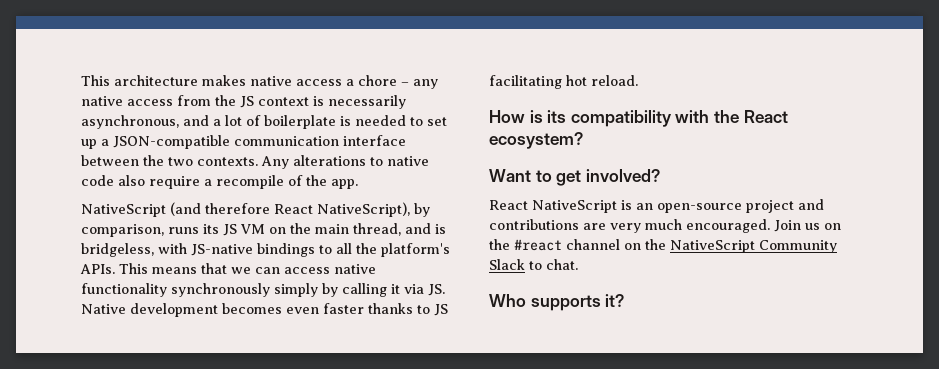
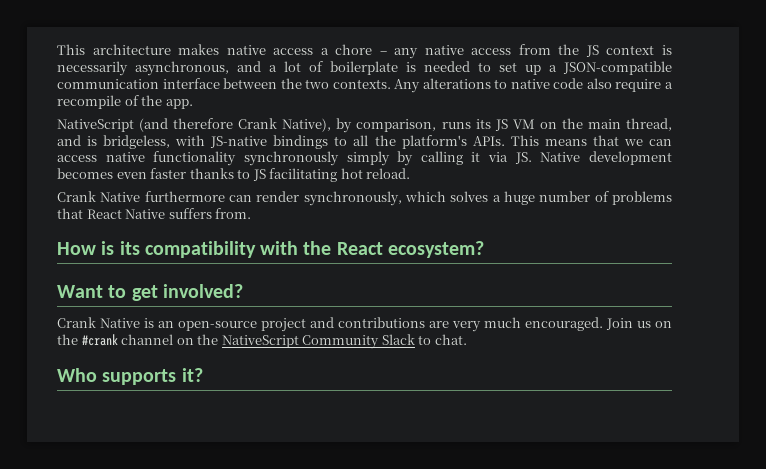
- NativeScript (and therefore React NativeScript), by comparison, runs its JS VM on the main thread, and is bridgeless, with JS-native bindings to all the platform's APIs.
+ NativeScript (and therefore Crank Native), by comparison, runs its JS VM on the main thread, and is bridgeless, with JS-native bindings to all the platform's APIs.
+ Crank Native furthermore can render synchronously, which solves a huge number of problems that React Native suffers from.
- React NativeScript is an open-source project and contributions are very much encouraged.
+ Crank Native is an open-source project and contributions are very much encouraged.
- Join us on the #react channel on the NativeScript Community Slack to chat.
+ Join us on the #crank channel on the NativeScript Community Slack to chat.

